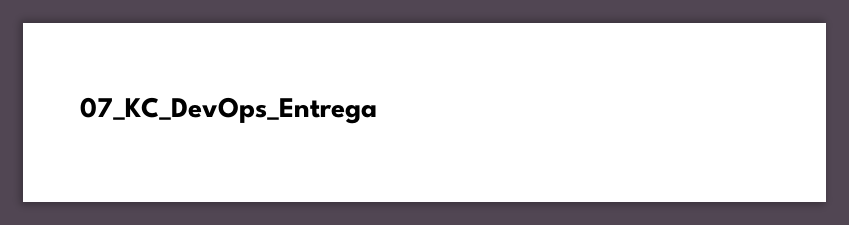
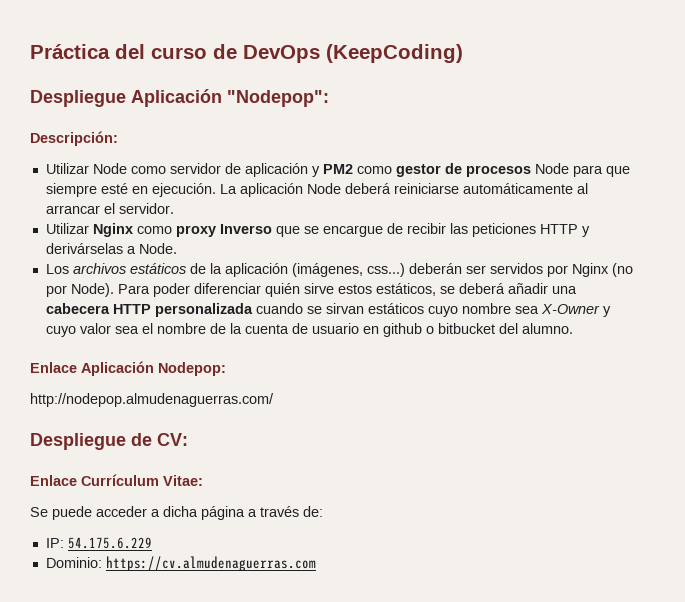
- 07_KC_DevOps_Entrega
+ Práctica del curso de DevOps (KeepCoding)
+ Despliegue Aplicación "Nodepop":
+ Descripción:
+ Utilizar Node como servidor de aplicación y PM2 como gestor de procesos Node para que siempre esté en ejecución. La aplicación Node deberá reiniciarse automáticamente al arrancar el servidor.
+ Utilizar Nginx como proxy Inverso que se encargue de recibir las peticiones HTTP y derivárselas a Node.
+ Los archivos estáticos de la aplicación (imágenes, css...) deberán ser servidos por Nginx (no por Node). Para poder diferenciar quién sirve estos estáticos, se deberá añadir una cabecera HTTP personalizada cuando se sirvan estáticos cuyo nombre sea X-Owner y cuyo valor sea el nombre de la cuenta de usuario en github o bitbucket del alumno.
+ Enlace Aplicación Nodepop:
+ http://nodepop.almudenaguerras.com/
+ Despliegue de CV:
+ Enlace Currículum Vitae:
+ Se puede acceder a dicha página a través de:
+ IP: 54.175.6.229
+ Dominio: https://cv.almudenaguerras.com

